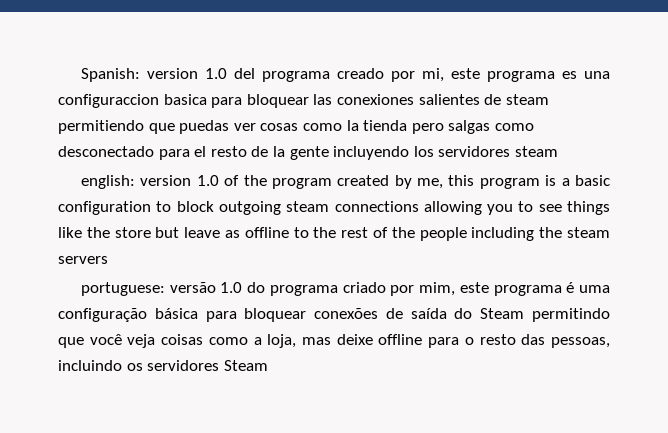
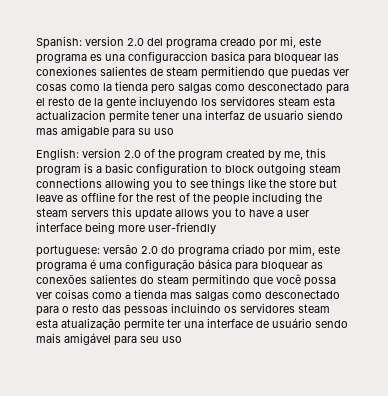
- version 1.0 del programa creado por mi, este programa es una configuraccion basica para bloquear las conexiones salientes de steam permitiendo que puedas ver cosas como la tienda pero salgas como desconectado para el resto de la gente incluyendo los servidores steam
- english: version 1.0 of the program created by me, this program is a basic configuration to block outgoing steam connections allowing you to see things like the store but leave as offline to the rest of the people including the steam servers
+ version 2.0 del programa creado por mi, este programa es una configuraccion basica para bloquear las conexiones salientes de steam permitiendo que puedas ver cosas como la tienda pero salgas como desconectado para el resto de la gente incluyendo los servidores steam esta actualizacion permite tener una interfaz de usuario siendo mas amigable para su uso
+ English: version 2.0 of the program created by me, this program is a basic configuration to block outgoing steam connections allowing you to see things like the store but leave as offline for the rest of the people including the steam servers this update allows you to have a user interface being more user-friendly
- portuguese: versão 1.0 do programa criado por mim, este programa é uma configuração básica para bloquear conexões de saída do Steam permitindo que você veja coisas como a loja, mas deixe offline para o resto das pessoas, incluindo os servidores Steam
+ portuguese: versão 2.0 do programa criado por mim, este programa é uma configuração básica para bloquear as conexões salientes do steam permitindo que você possa ver coisas como a tienda mas salgas como desconectado para o resto das pessoas incluindo os servidores steam esta atualização permite ter una interface de usuário sendo mais amigável para seu uso

